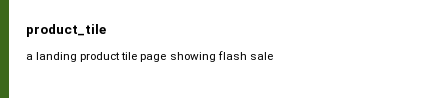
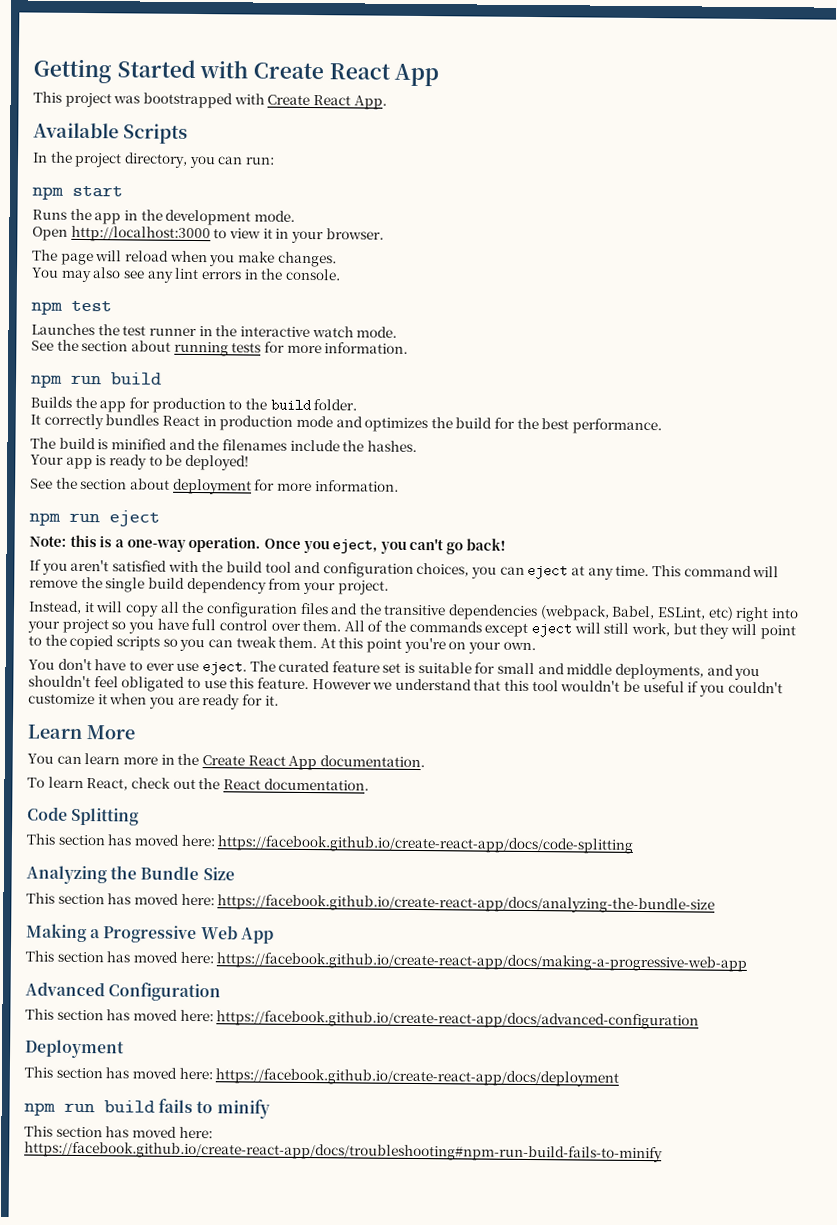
- product_tile
- a landing product tile page showing flash sale
+ Getting Started with Create React App
+ This project was bootstrapped with Create React App.
+ Available Scripts
+ In the project directory, you can run:
+ npm start
+ Runs the app in the development mode.
+ Open http://localhost:3000 to view it in your browser.
+ The page will reload when you make changes.
+ You may also see any lint errors in the console.
+ npm test
+ Launches the test runner in the interactive watch mode.
+ See the section about running tests for more information.
+ npm run build
+ Builds the app for production to the build folder.
+ It correctly bundles React in production mode and optimizes the build for the best performance.
+ The build is minified and the filenames include the hashes.
+ Your app is ready to be deployed!
+ See the section about deployment for more information.
+ npm run eject
+ Note: this is a one-way operation. Once you eject, you can't go back!
+ If you aren't satisfied with the build tool and configuration choices, you can eject at any time. This command will remove the single build dependency from your project.
+ Instead, it will copy all the configuration files and the transitive dependencies (webpack, Babel, ESLint, etc) right into your project so you have full control over them. All of the commands except eject will still work, but they will point to the copied scripts so you can tweak them. At this point you're on your own.
+ You don't have to ever use eject. The curated feature set is suitable for small and middle deployments, and you shouldn't feel obligated to use this feature. However we understand that this tool wouldn't be useful if you couldn't customize it when you are ready for it.
+ Learn More
+ You can learn more in the Create React App documentation.
+ To learn React, check out the React documentation.
+ Code Splitting
+ This section has moved here: https://facebook.github.io/create-react-app/docs/code-splitting
+ Analyzing the Bundle Size
+ This section has moved here: https://facebook.github.io/create-react-app/docs/analyzing-the-bundle-size
+ Making a Progressive Web App
+ This section has moved here: https://facebook.github.io/create-react-app/docs/making-a-progressive-web-app
+ Advanced Configuration
+ This section has moved here: https://facebook.github.io/create-react-app/docs/advanced-configuration
+ Deployment
+ This section has moved here: https://facebook.github.io/create-react-app/docs/deployment
+ npm run build fails to minify
+ This section has moved here: https://facebook.github.io/create-react-app/docs/troubleshooting#npm-run-build-fails-to-minify

